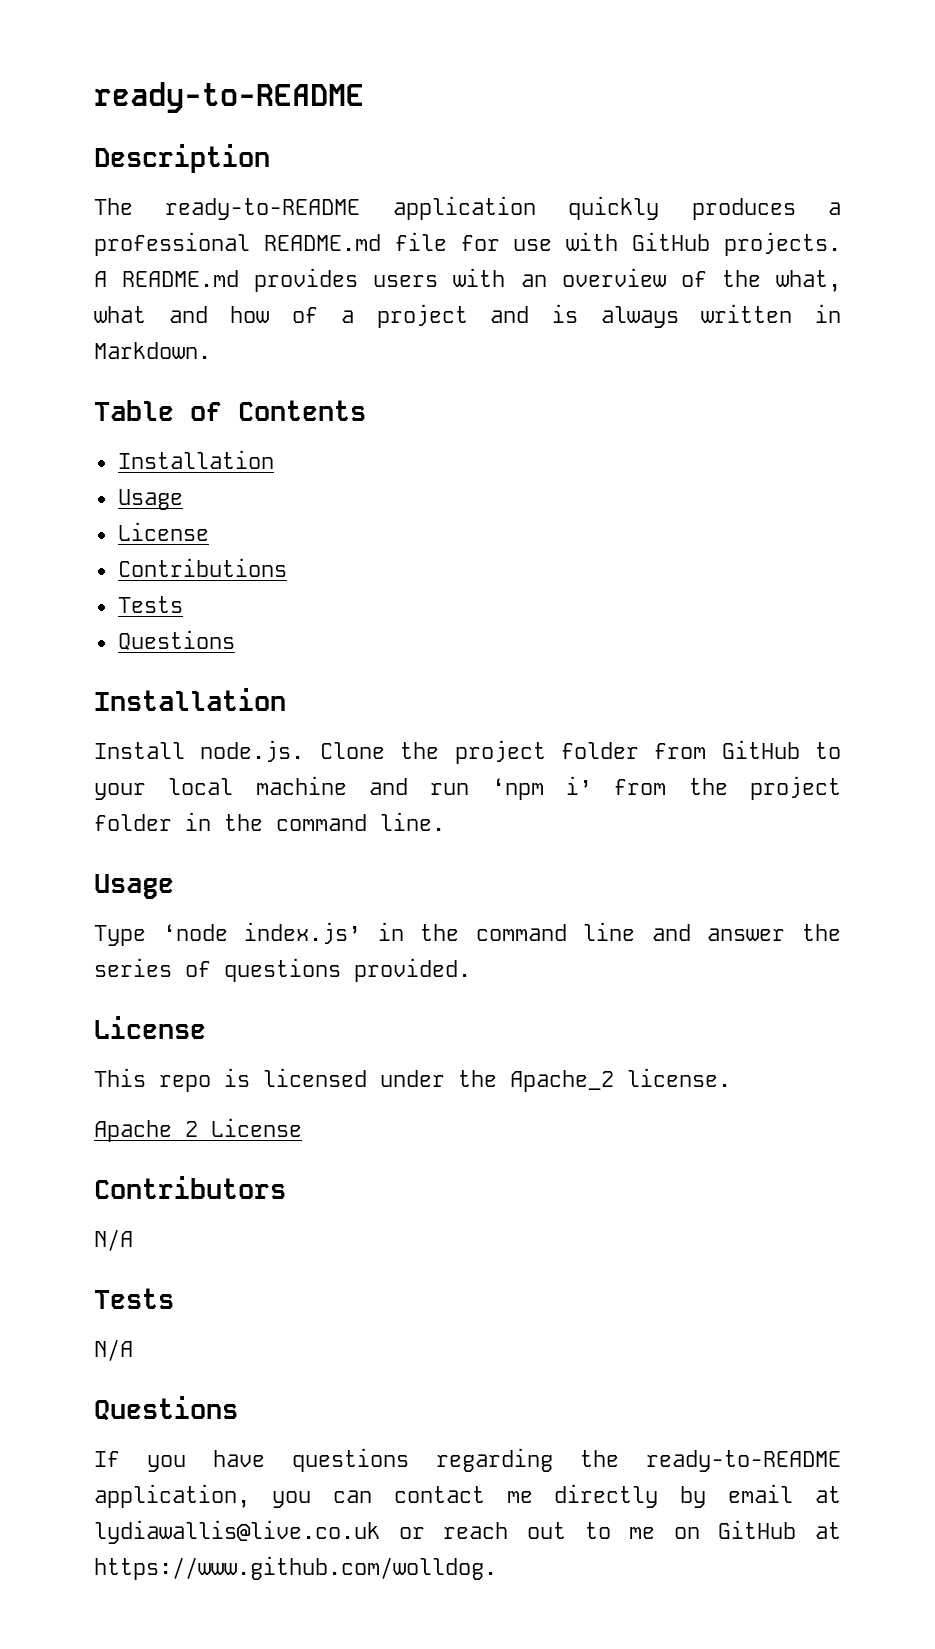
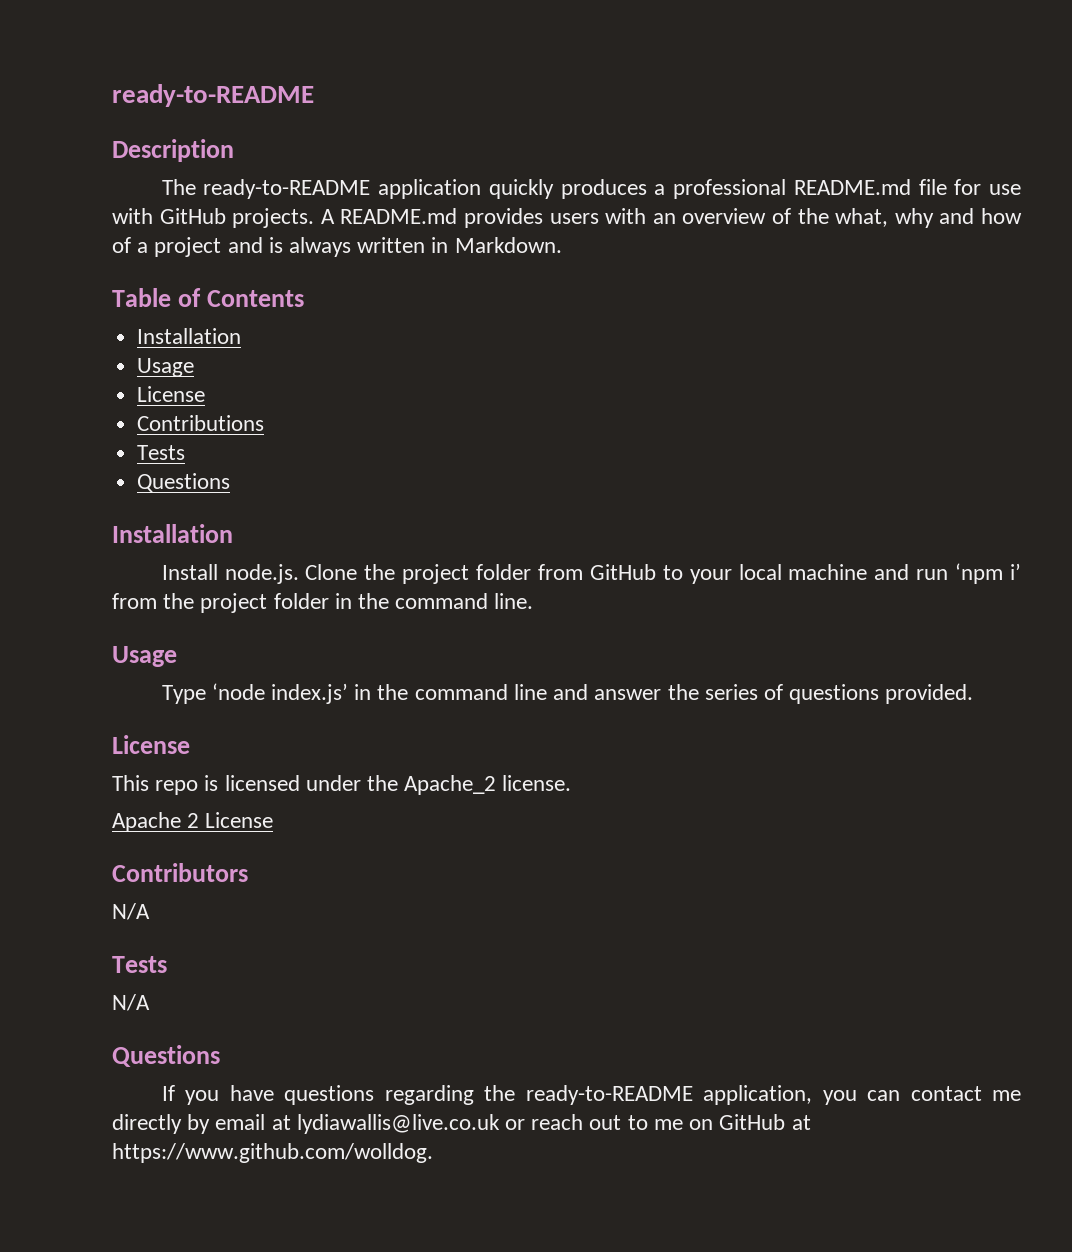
- A README.md provides users with an overview of the what, what and how of a project and is always written in Markdown.
+ A README.md provides users with an overview of the what, why and how of a project and is always written in Markdown.

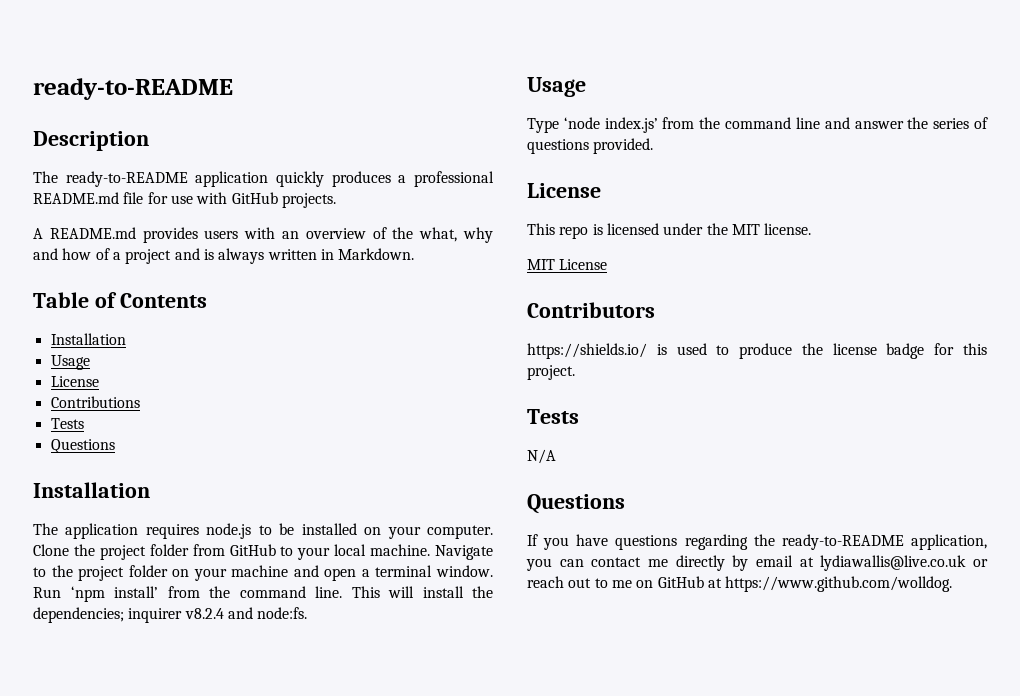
- The ready-to-README application quickly produces a professional README.md file for use with GitHub projects. A README.md provides users with an overview of the what, why and how of a project and is always written in Markdown.
+ The ready-to-README application quickly produces a professional README.md file for use with GitHub projects.
+ A README.md provides users with an overview of the what, why and how of a project and is always written in Markdown.
- Install node.js. Clone the project folder from GitHub to your local machine and run ‘npm i’ from the project folder in the command line.
+ The application requires node.js to be installed on your computer. Clone the project folder from GitHub to your local machine. Navigate to the project folder on your machine and open a terminal window. Run ‘npm install’ from the command line. This will install the dependencies; inquirer v8.2.4 and node:fs.
- Type ‘node index.js’ in the command line and answer the series of questions provided.
+ Type ‘node index.js’ from the command line and answer the series of questions provided.
- This repo is licensed under the Apache_2 license.
+ This repo is licensed under the MIT license.
- Apache 2 License
+ MIT License
  Contributors
- N/A
+ https://shields.io/ is used to produce the license badge for this project.

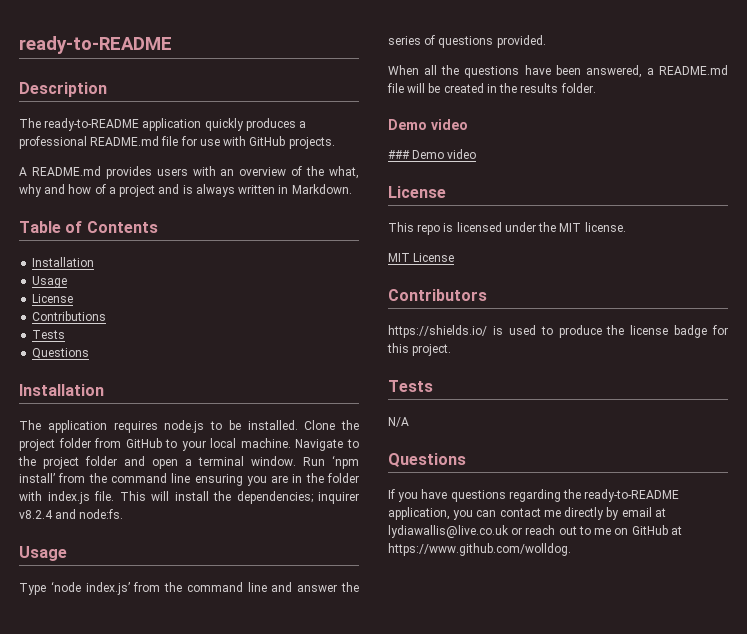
- The application requires node.js to be installed on your computer.
+ The application requires node.js to be installed.
- Navigate to the project folder on your machine and open a terminal window.
+ Navigate to the project folder and open a terminal window.
- Run ‘npm install’ from the command line.
+ Run ‘npm install’ from the command line ensuring you are in the folder with index.js file.
+ When all the questions have been answered, a README.md file will be created in the results folder.
+ Demo video
+ ### Demo video

